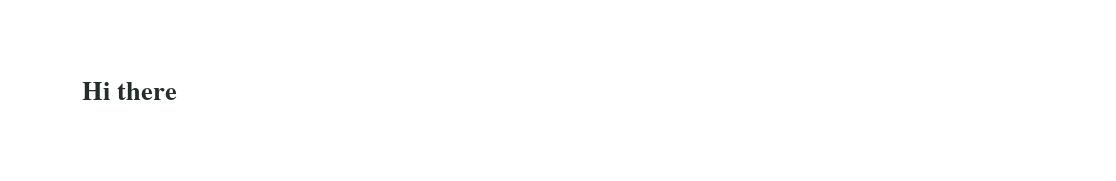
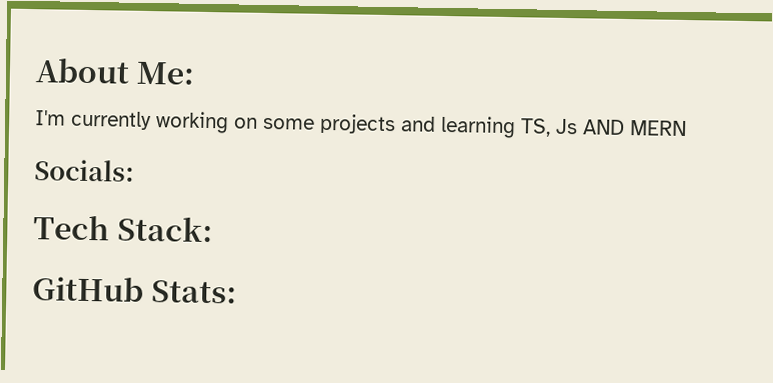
- Hi there
+ About Me:
+ I'm currently working on some projects and learning TS, Js AND MERN
+ Socials:
+ Tech Stack:
+ GitHub Stats:

